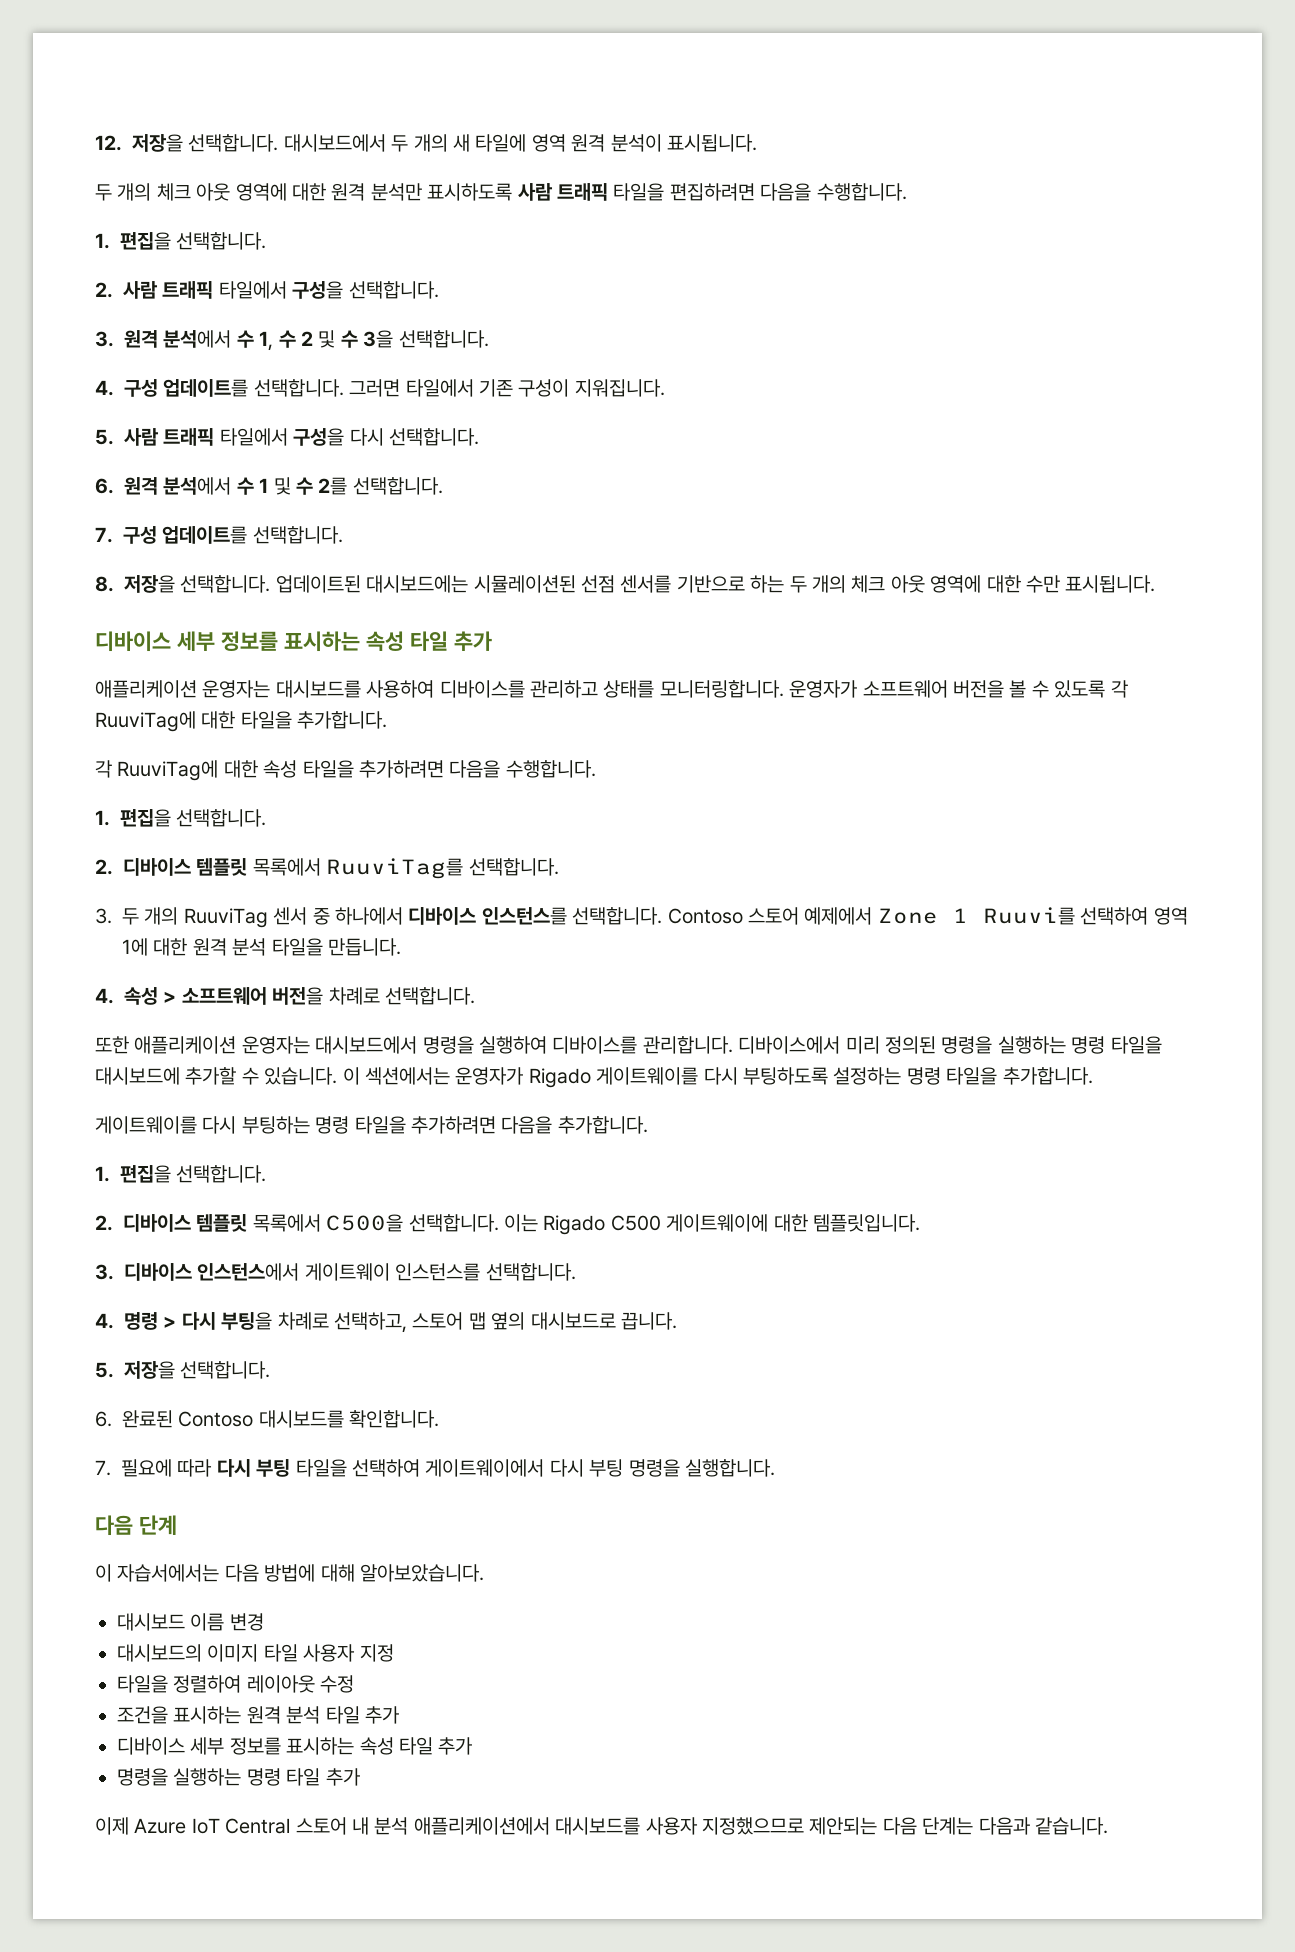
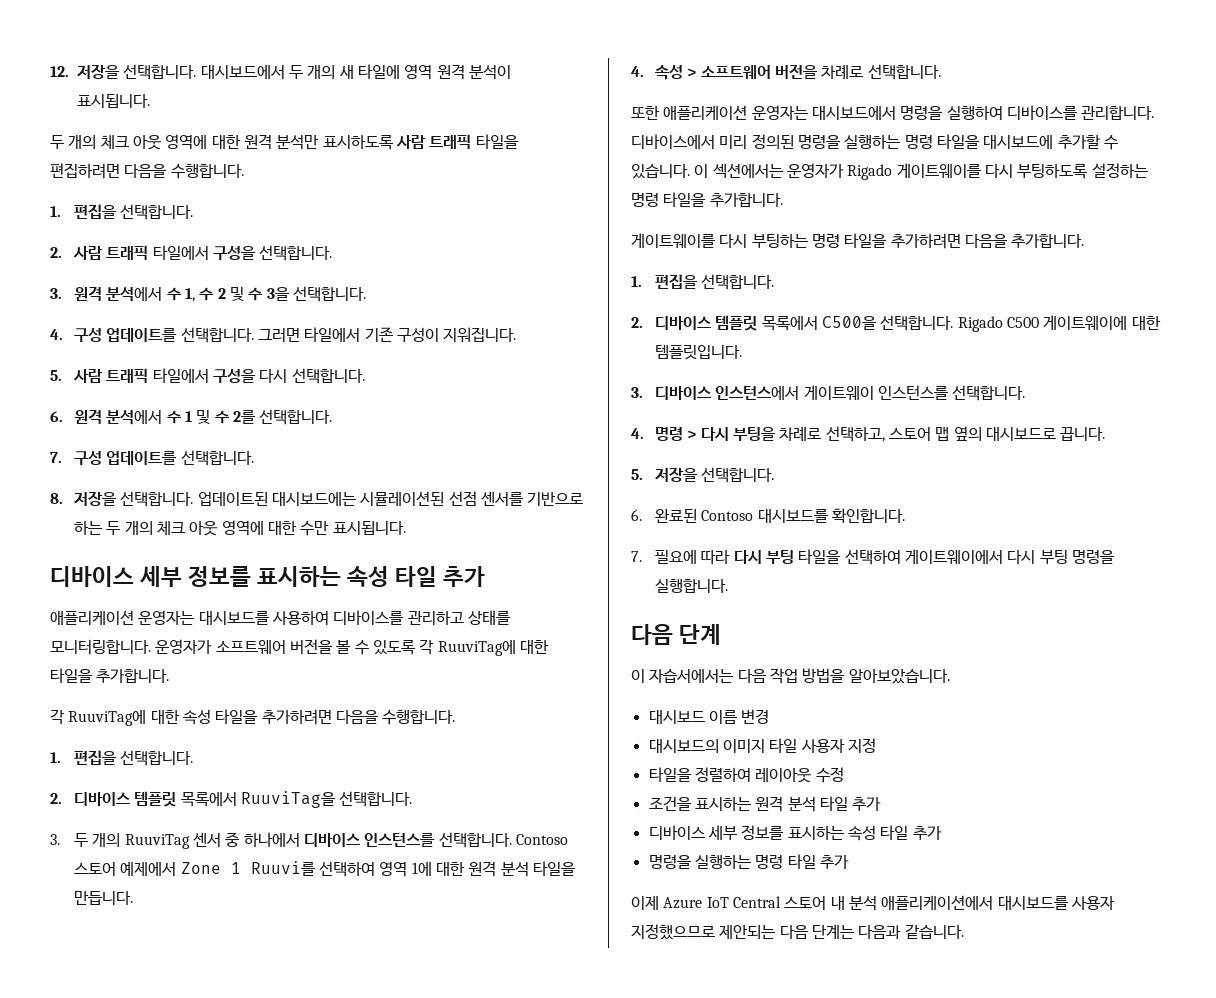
- 2. 디바이스 템플릿 목록에서 RuuviTag를 선택합니다.
+ 2. 디바이스 템플릿 목록에서 RuuviTag을 선택합니다.
- 이는 Rigado C500 게이트웨이에 대한 템플릿입니다.
+ Rigado C500 게이트웨이에 대한 템플릿입니다.
- 이 자습서에서는 다음 방법에 대해 알아보았습니다.
+ 이 자습서에서는 다음 작업 방법을 알아보았습니다.

